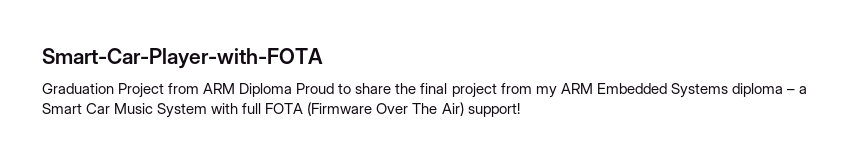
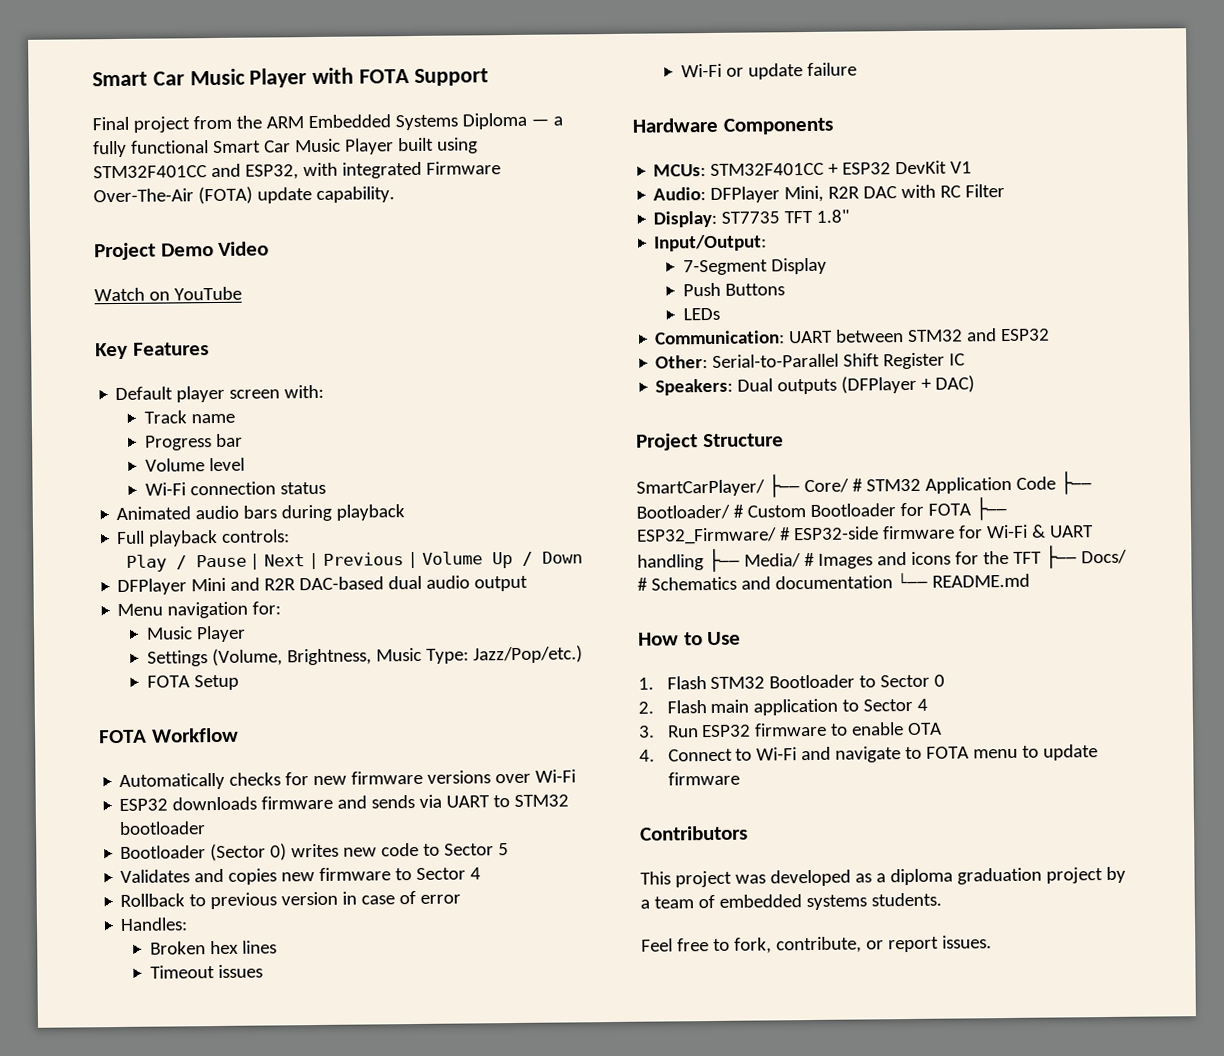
- Smart-Car-Player-with-FOTA
- Graduation Project from ARM Diploma Proud to share the final project from my ARM Embedded Systems diploma – a Smart Car Music System with full FOTA (Firmware Over The Air) support!
+ Smart Car Music Player with FOTA Support
+ Final project from the ARM Embedded Systems Diploma — a fully functional Smart Car Music Player built using STM32F401CC and ESP32, with integrated Firmware Over-The-Air (FOTA) update capability.
+ Project Demo Video
+ Watch on YouTube
+ Key Features
+ Default player screen with:
+ Track name
+ Progress bar
+ Volume level
+ Wi-Fi connection status
+ Animated audio bars during playback
+ Full playback controls:
+ Play / Pause | Next | Previous | Volume Up / Down
+ DFPlayer Mini and R2R DAC-based dual audio output
+ Menu navigation for:
+ Music Player
+ Settings (Volume, Brightness, Music Type: Jazz/Pop/etc.)
+ FOTA Setup
+ FOTA Workflow
+ Automatically checks for new firmware versions over Wi-Fi
+ ESP32 downloads firmware and sends via UART to STM32 bootloader
+ Bootloader (Sector 0) writes new code to Sector 5
+ Validates and copies new firmware to Sector 4
+ Rollback to previous version in case of error
+ Handles:
+ Broken hex lines
+ Timeout issues
+ Wi-Fi or update failure
+ Hardware Components
+ MCUs: STM32F401CC + ESP32 DevKit V1
+ Audio: DFPlayer Mini, R2R DAC with RC Filter
+ Display: ST7735 TFT 1.8"
+ Input/Output:
+ 7-Segment Display
+ Push Buttons
+ LEDs
+ Communication: UART between STM32 and ESP32
+ Other: Serial-to-Parallel Shift Register IC
+ Speakers: Dual outputs (DFPlayer + DAC)
+ Project Structure
+ SmartCarPlayer/ ├── Core/ # STM32 Application Code ├── Bootloader/ # Custom Bootloader for FOTA ├── ESP32_Firmware/ # ESP32-side firmware for Wi-Fi & UART handling ├── Media/ # Images and icons for the TFT ├── Docs/ # Schematics and documentation └── README.md
+ How to Use
+ 1. Flash STM32 Bootloader to Sector 0
+ 2. Flash main application to Sector 4
+ 3. Run ESP32 firmware to enable OTA
+ 4. Connect to Wi-Fi and navigate to FOTA menu to update firmware
+ Contributors
+ This project was developed as a diploma graduation project by a team of embedded systems students.
+ Feel free to fork, contribute, or report issues.

